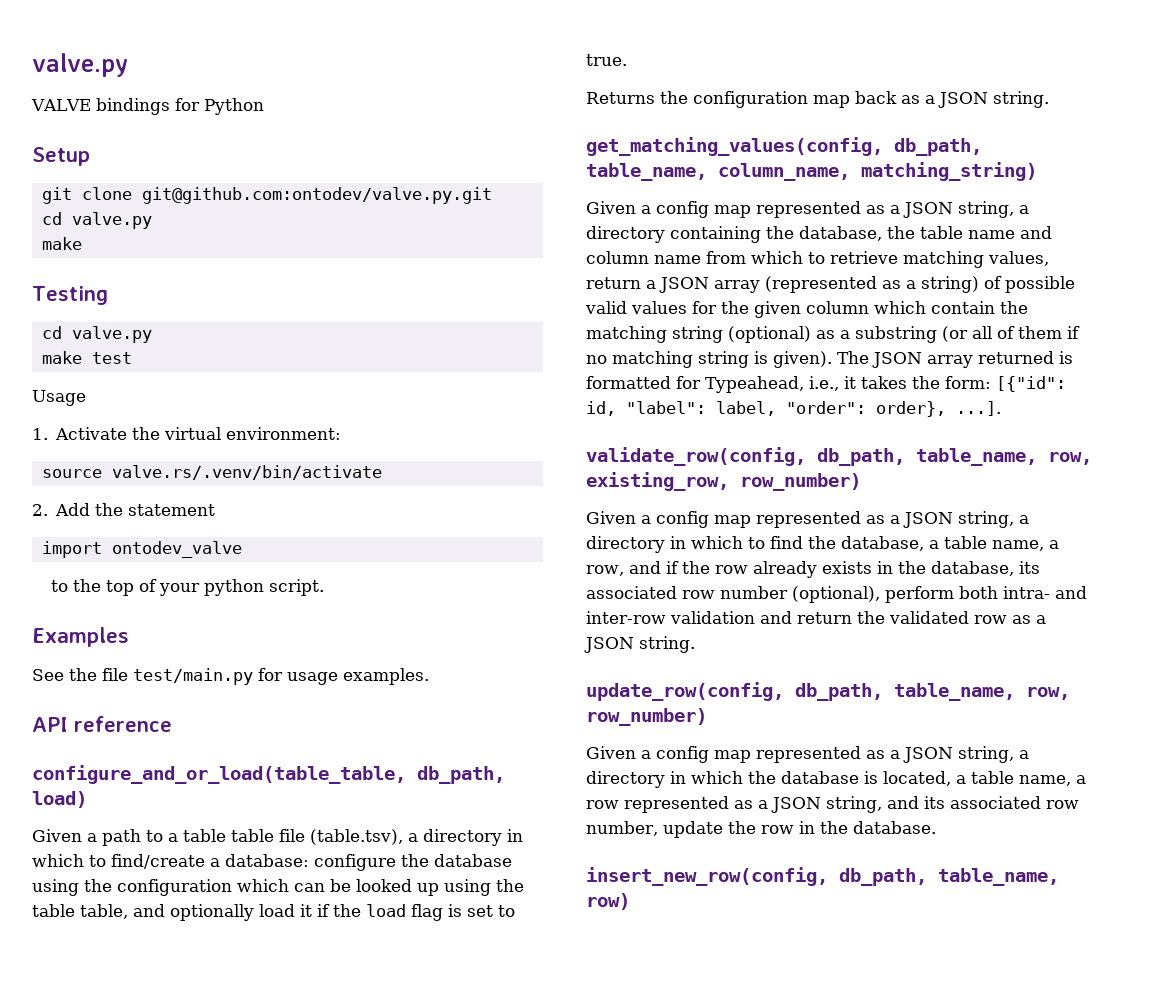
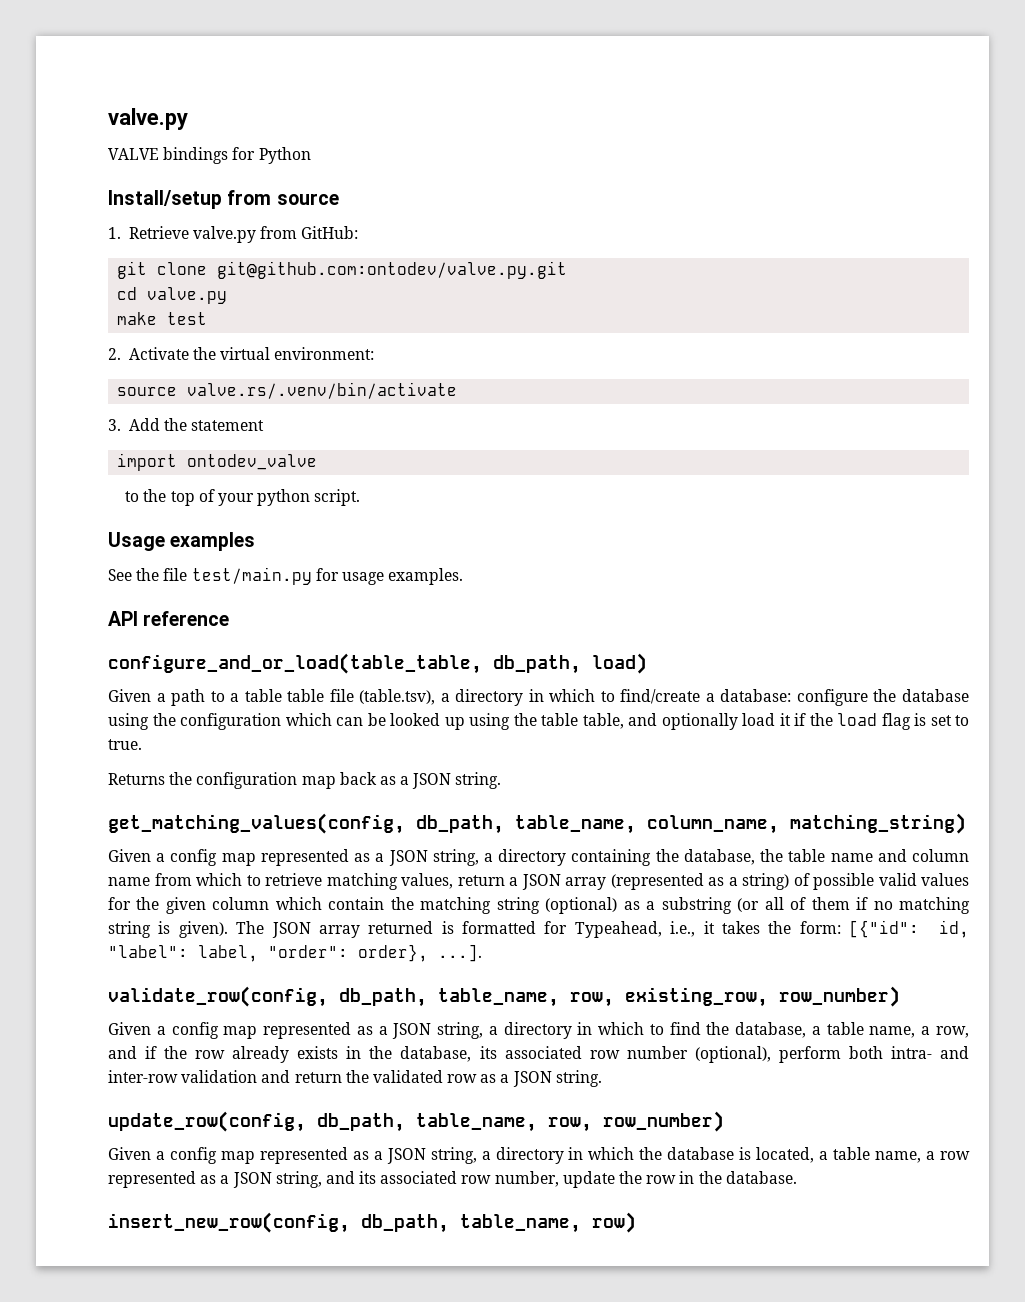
- Setup
+ Install/setup from source
+ 1. Retrieve valve.py from GitHub:
  git clone git@github.com:ontodev/valve.py.git
- cd valve.py
- make
- Testing
- Usage
- 1. Activate the virtual environment:
+ 2. Activate the virtual environment:
- 2. Add the statement
+ 3. Add the statement
- Examples
+ Usage examples

